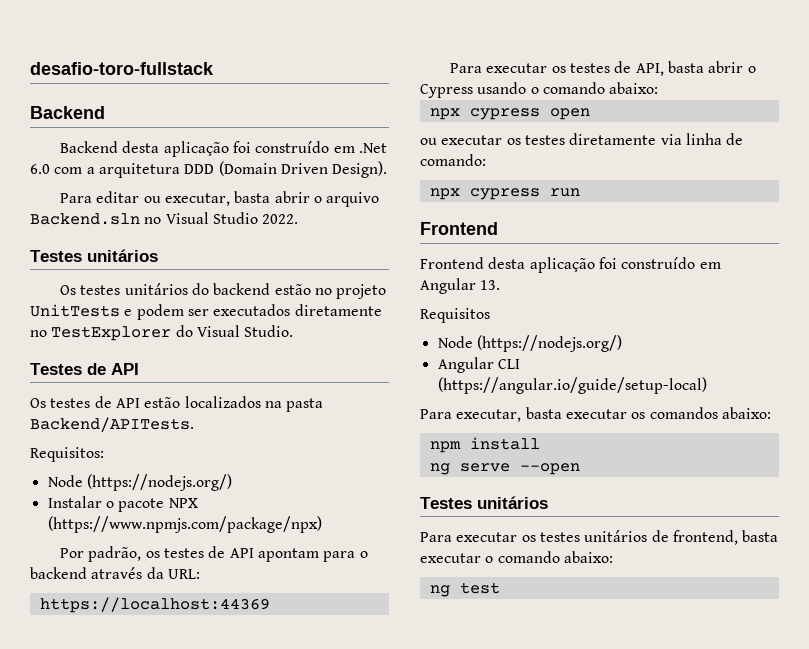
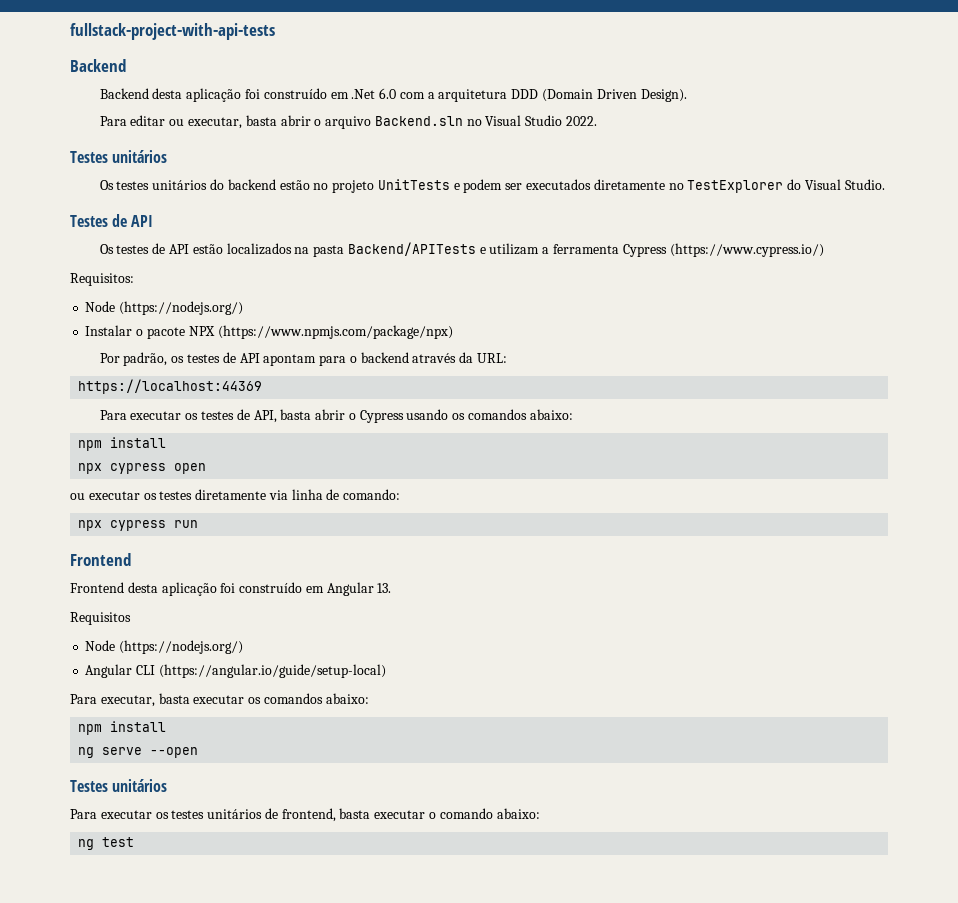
- desafio-toro-fullstack
+ fullstack-project-with-api-tests
- Os testes de API estão localizados na pasta Backend/APITests.
+ Os testes de API estão localizados na pasta Backend/APITests e utilizam a ferramenta Cypress (https://www.cypress.io/)
- Para executar os testes de API, basta abrir o Cypress usando o comando abaixo:
+ Para executar os testes de API, basta abrir o Cypress usando os comandos abaixo:
+ npm install

